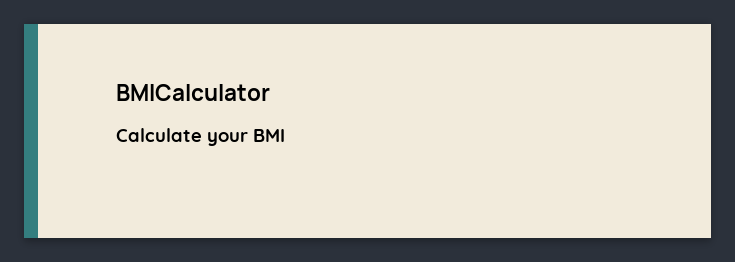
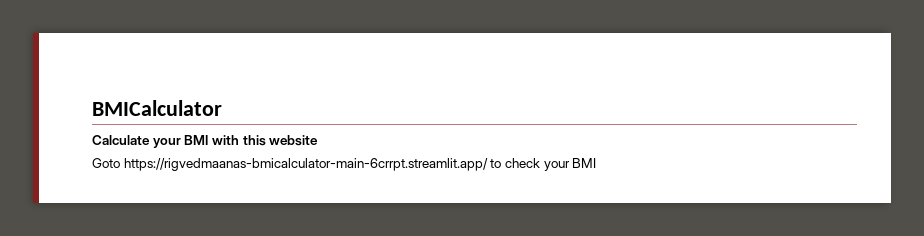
- Calculate your BMI
+ Calculate your BMI with this website
+ Goto https://rigvedmaanas-bmicalculator-main-6crrpt.streamlit.app/ to check your BMI

